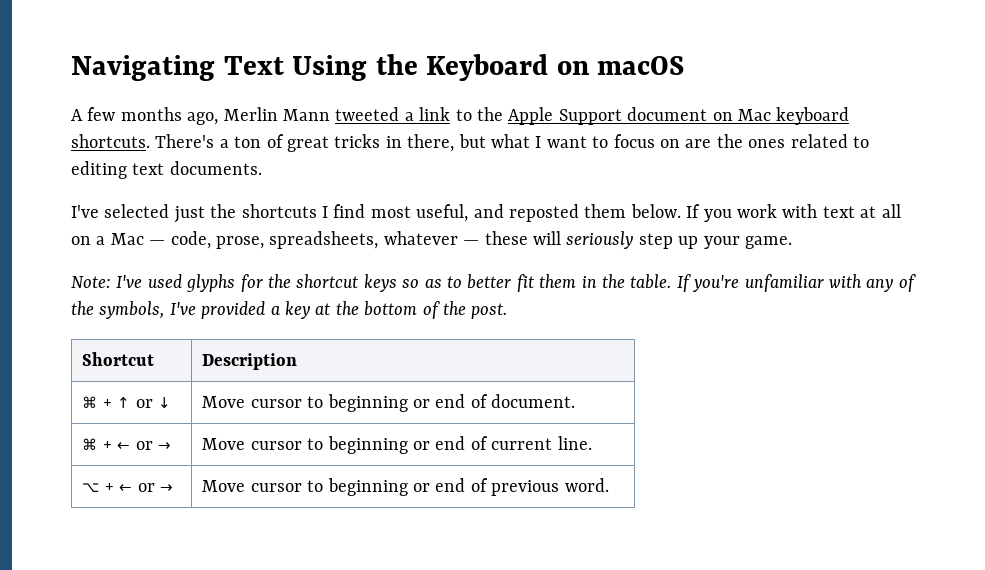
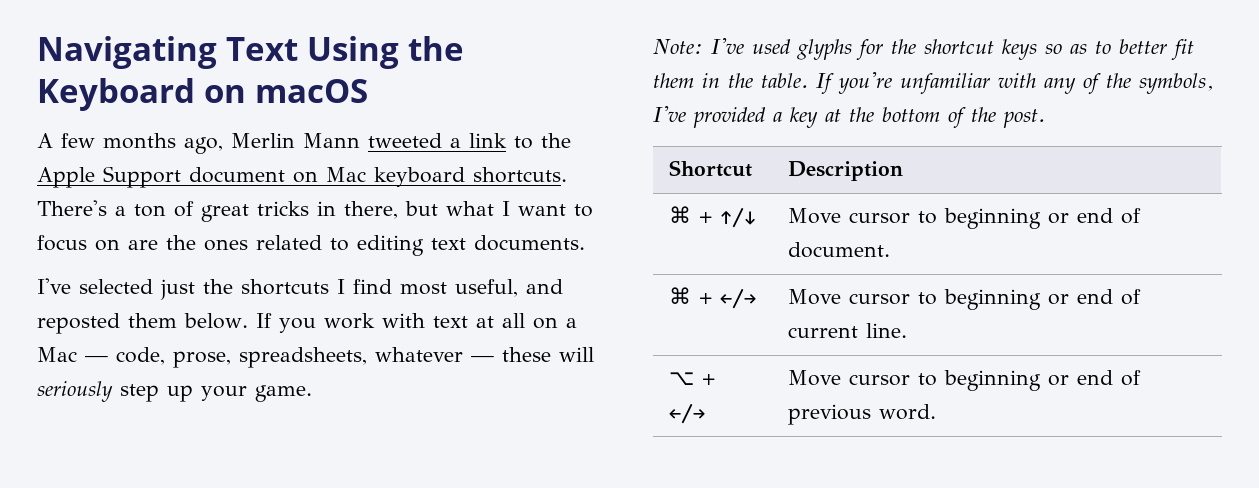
- ⌘ + ↑ or ↓ | Move cursor to beginning or end of document.
+ ⌘ + ↑/↓ | Move cursor to beginning or end of document.
- ⌘ + ← or → | Move cursor to beginning or end of current line.
+ ⌘ + ←/→ | Move cursor to beginning or end of current line.
- ⌥ + ← or → | Move cursor to beginning or end of previous word.
+ ⌥ + ←/→ | Move cursor to beginning or end of previous word.

